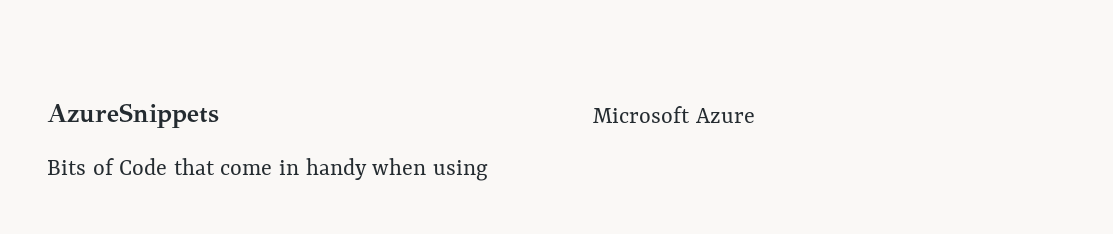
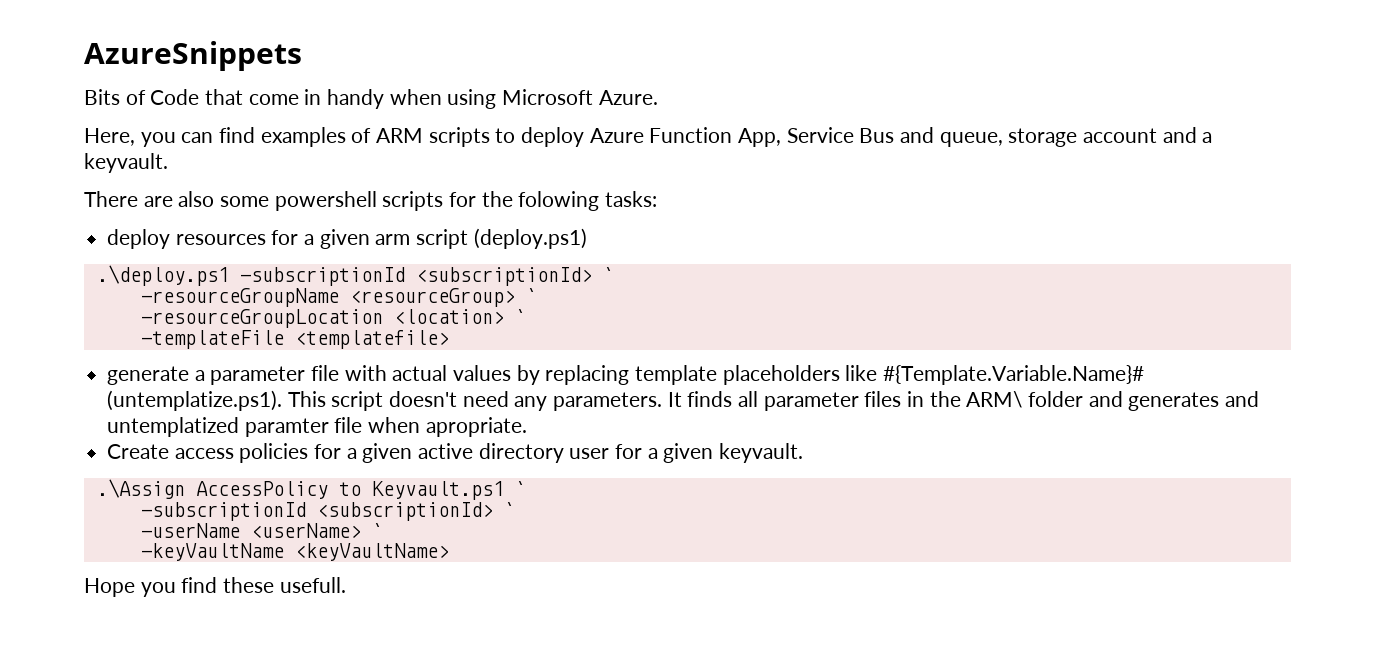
- Bits of Code that come in handy when using Microsoft Azure
+ Bits of Code that come in handy when using Microsoft Azure.
+ Here, you can find examples of ARM scripts to deploy Azure Function App, Service Bus and queue, storage account and a keyvault.
+ There are also some powershell scripts for the folowing tasks:
+ deploy resources for a given arm script (deploy.ps1)
+ .\deploy.ps1 -subscriptionId <subscriptionId> `
+ -resourceGroupName <resourceGroup> `
+ -resourceGroupLocation <location> `
+ -templateFile <templatefile>
+ generate a parameter file with actual values by replacing template placeholders like #{Template.Variable.Name}# (untemplatize.ps1). This script doesn't need any parameters. It finds all parameter files in the ARM\ folder and generates and untemplatized paramter file when apropriate.
+ Create access policies for a given active directory user for a given keyvault.
+ .\Assign AccessPolicy to Keyvault.ps1 `
+ -subscriptionId <subscriptionId> `
+ -userName <userName> `
+ -keyVaultName <keyVaultName>
+ Hope you find these usefull.

